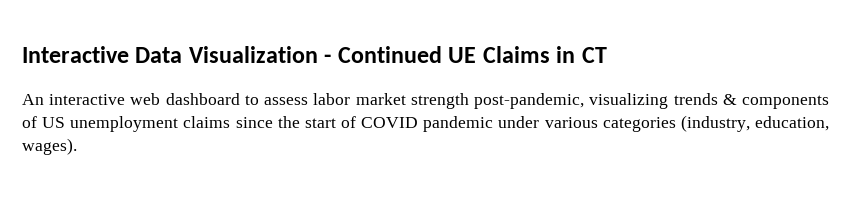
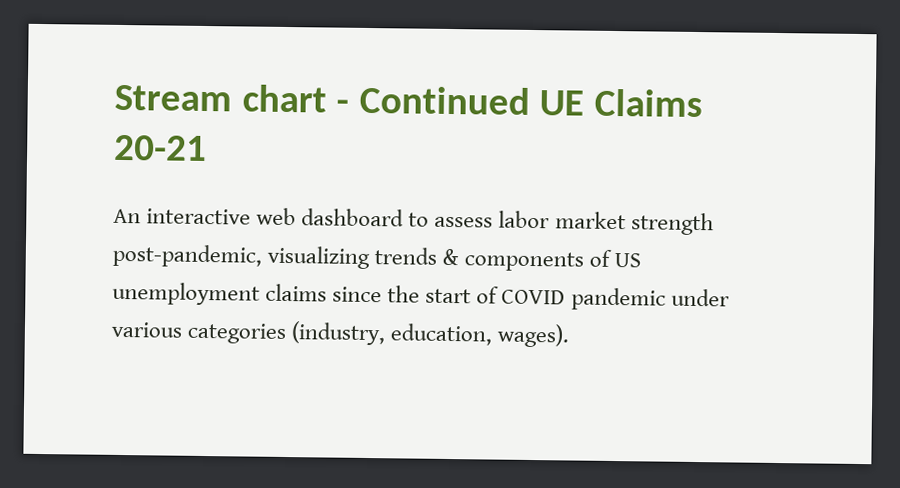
- Interactive Data Visualization - Continued UE Claims in CT
+ Stream chart - Continued UE Claims 20-21

